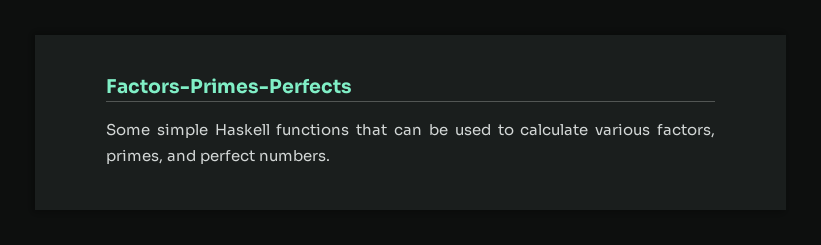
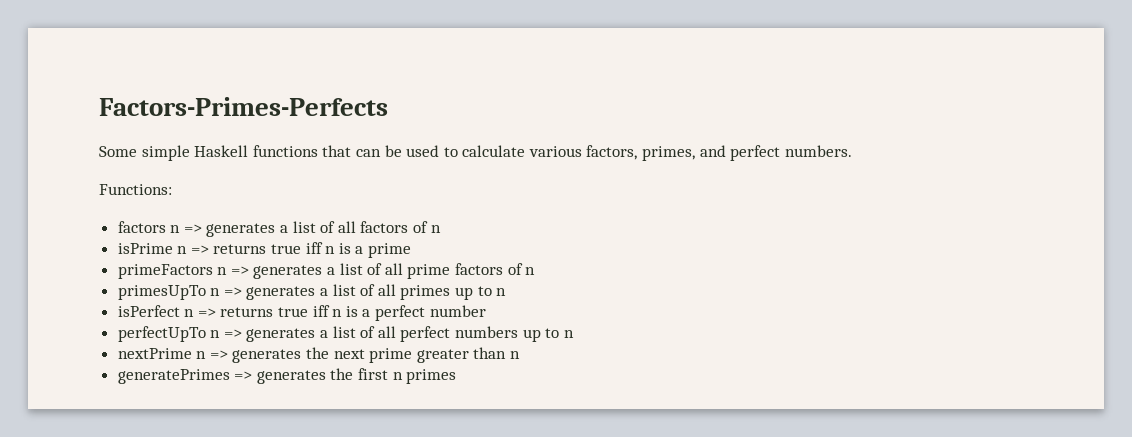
+ Functions:
+ factors n => generates a list of all factors of n
+ isPrime n => returns true iff n is a prime
+ primeFactors n => generates a list of all prime factors of n
+ primesUpTo n => generates a list of all primes up to n
+ isPerfect n => returns true iff n is a perfect number
+ perfectUpTo n => generates a list of all perfect numbers up to n
+ nextPrime n => generates the next prime greater than n
+ generatePrimes => generates the first n primes

